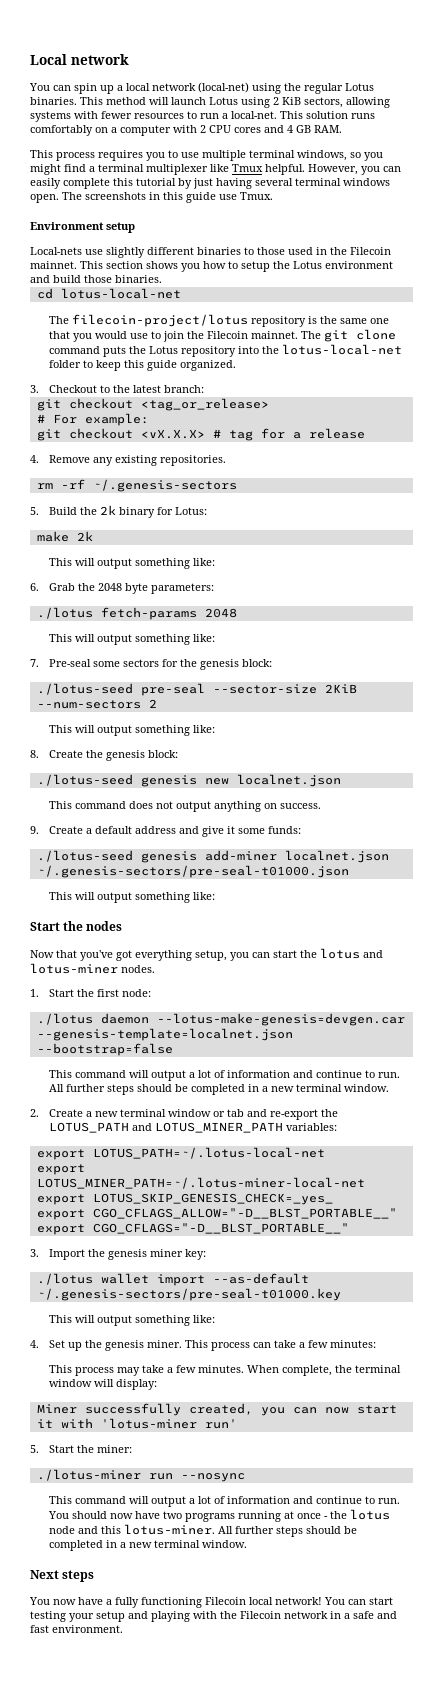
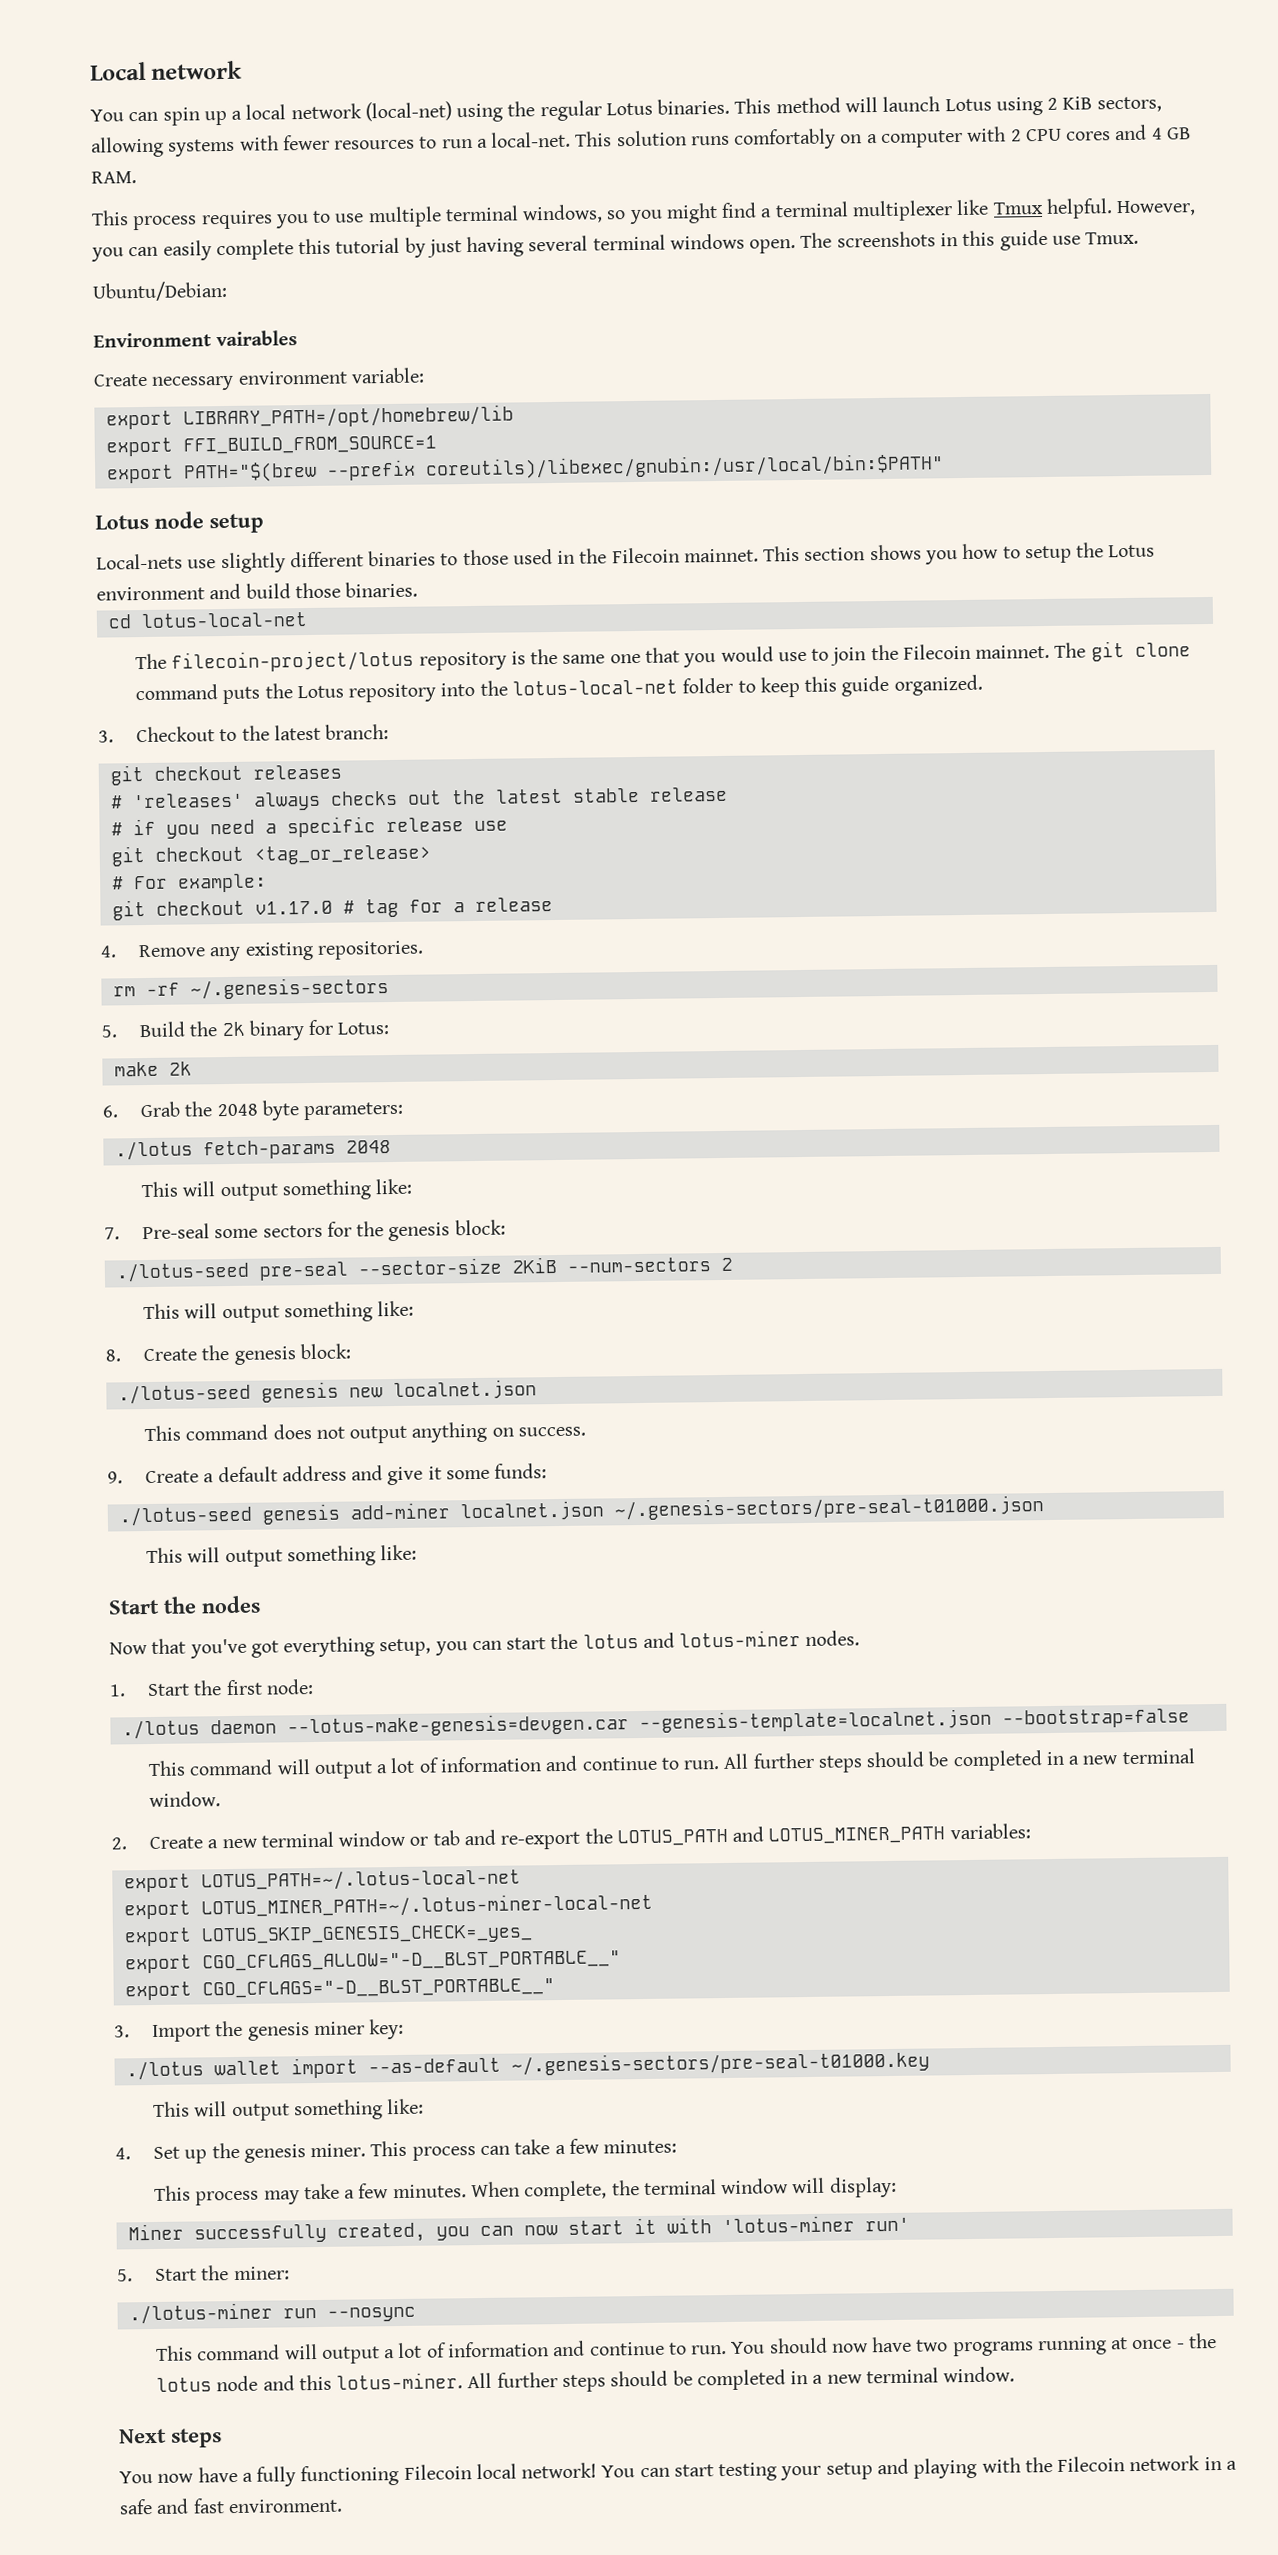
+ Ubuntu/Debian:
- Environment setup
+ Environment vairables
+ Create necessary environment variable:
+ export LIBRARY_PATH=/opt/homebrew/lib
+ export FFI_BUILD_FROM_SOURCE=1
+ export PATH="$(brew --prefix coreutils)/libexec/gnubin:/usr/local/bin:$PATH"
+ Lotus node setup
+ git checkout releases
+ # 'releases' always checks out the latest stable release
+ # if you need a specific release use
- git checkout <vX.X.X> # tag for a release
+ git checkout v1.17.0 # tag for a release
  make 2k
- This will output something like:

